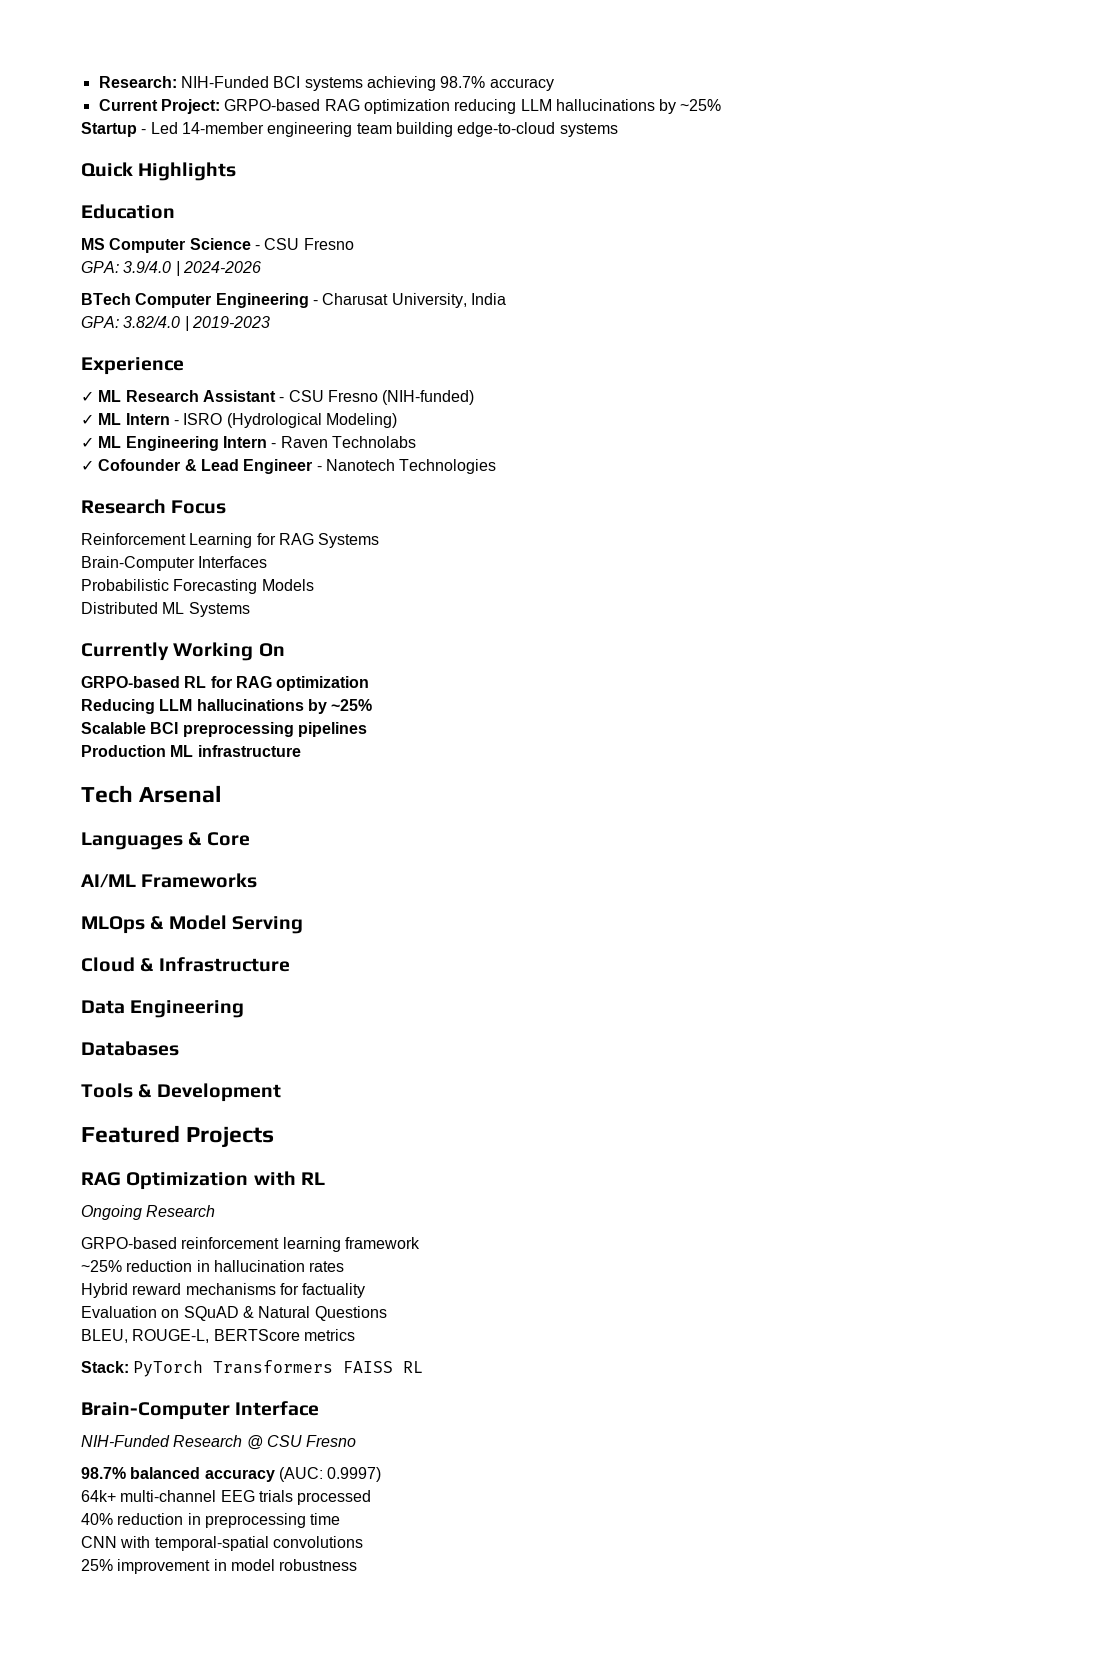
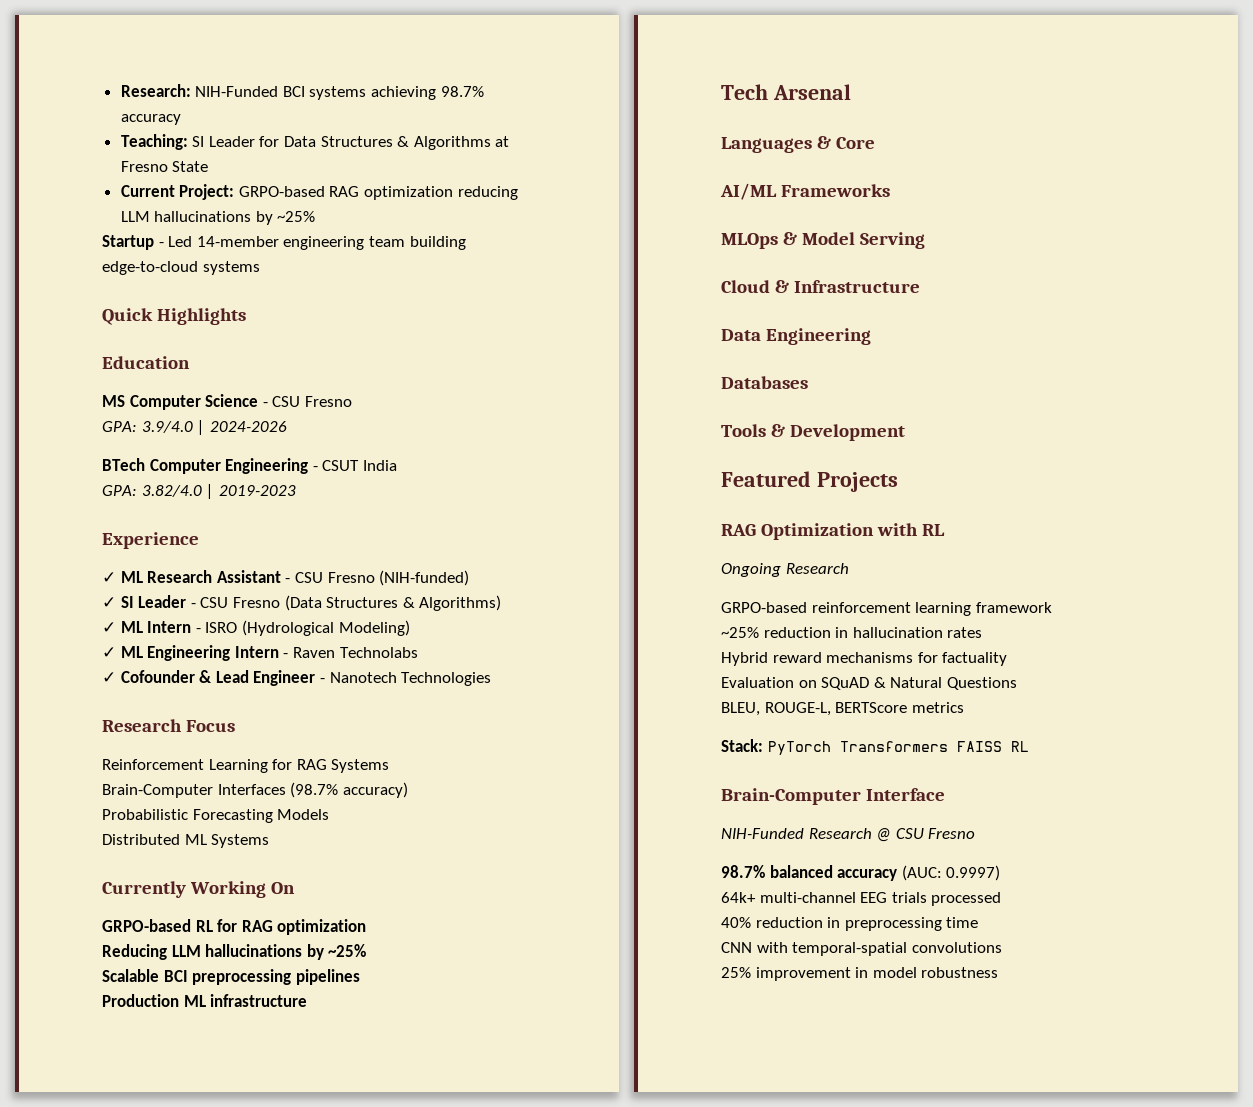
+ Teaching: SI Leader for Data Structures & Algorithms at Fresno State
- BTech Computer Engineering - Charusat University, India
+ BTech Computer Engineering - CSUT India
+ ✓ SI Leader - CSU Fresno (Data Structures & Algorithms)
- Brain-Computer Interfaces
+ Brain-Computer Interfaces (98.7% accuracy)

